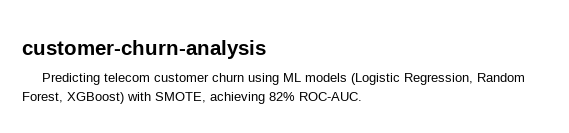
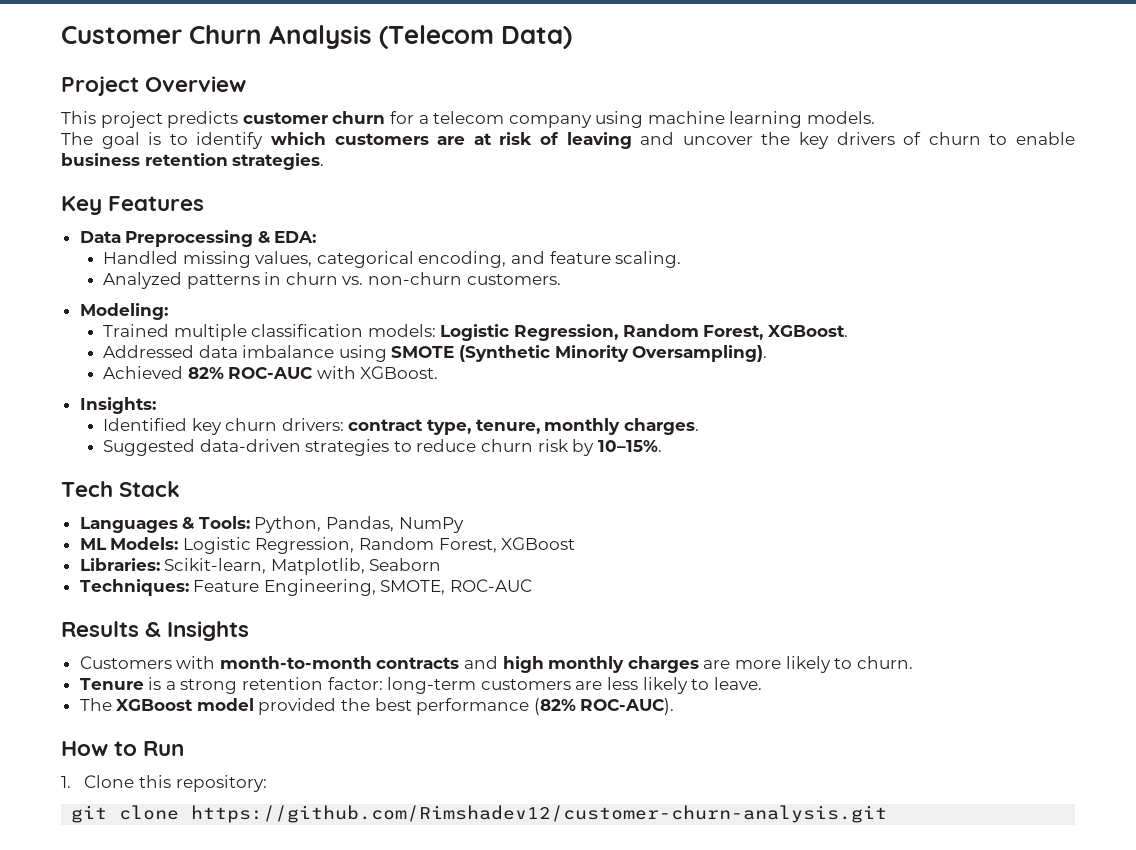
- customer-churn-analysis
- Predicting telecom customer churn using ML models (Logistic Regression, Random Forest, XGBoost) with SMOTE, achieving 82% ROC-AUC.
+ Customer Churn Analysis (Telecom Data)
+ Project Overview
+ This project predicts customer churn for a telecom company using machine learning models.
+ The goal is to identify which customers are at risk of leaving and uncover the key drivers of churn to enable business retention strategies.
+ Key Features
+ Data Preprocessing & EDA:
+ Handled missing values, categorical encoding, and feature scaling.
+ Analyzed patterns in churn vs. non-churn customers.
+ Modeling:
+ Trained multiple classification models: Logistic Regression, Random Forest, XGBoost.
+ Addressed data imbalance using SMOTE (Synthetic Minority Oversampling).
+ Achieved 82% ROC-AUC with XGBoost.
+ Insights:
+ Identified key churn drivers: contract type, tenure, monthly charges.
+ Suggested data-driven strategies to reduce churn risk by 10–15%.
+ Tech Stack
+ Languages & Tools: Python, Pandas, NumPy
+ ML Models: Logistic Regression, Random Forest, XGBoost
+ Libraries: Scikit-learn, Matplotlib, Seaborn
+ Techniques: Feature Engineering, SMOTE, ROC-AUC
+ Results & Insights
+ Customers with month-to-month contracts and high monthly charges are more likely to churn.
+ Tenure is a strong retention factor: long-term customers are less likely to leave.
+ The XGBoost model provided the best performance (82% ROC-AUC).
+ How to Run
+ 1. Clone this repository:
+ git clone https://github.com/Rimshadev12/customer-churn-analysis.git

